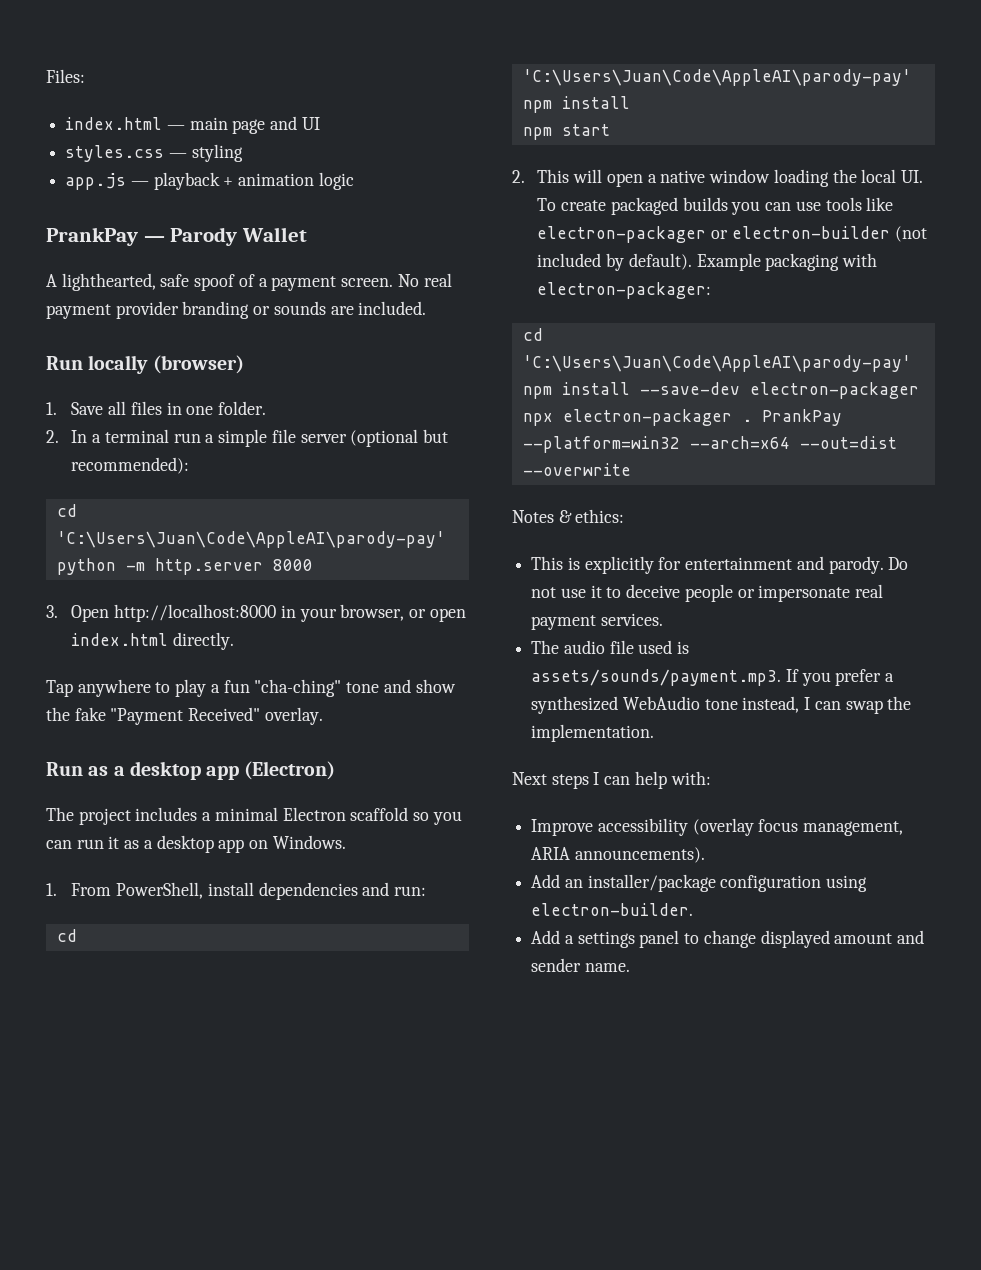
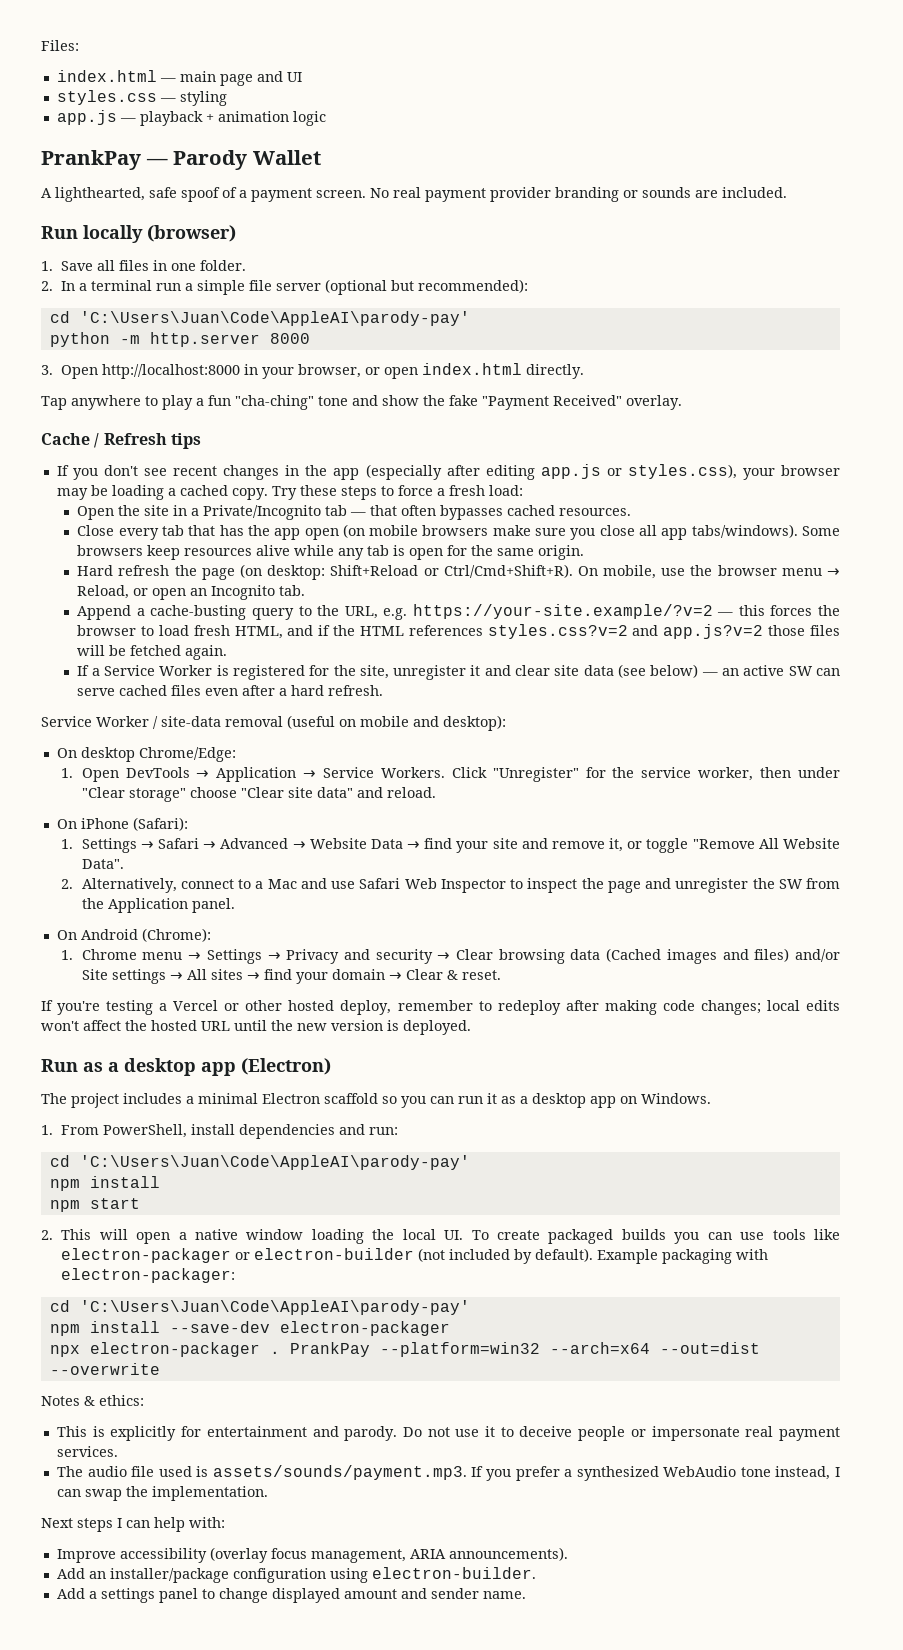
+ Cache / Refresh tips
+ If you don't see recent changes in the app (especially after editing app.js or styles.css), your browser may be loading a cached copy. Try these steps to force a fresh load:
+ Open the site in a Private/Incognito tab — that often bypasses cached resources.
+ Close every tab that has the app open (on mobile browsers make sure you close all app tabs/windows). Some browsers keep resources alive while any tab is open for the same origin.
+ Hard refresh the page (on desktop: Shift+Reload or Ctrl/Cmd+Shift+R). On mobile, use the browser menu → Reload, or open an Incognito tab.
+ Append a cache-busting query to the URL, e.g. https://your-site.example/?v=2 — this forces the browser to load fresh HTML, and if the HTML references styles.css?v=2 and app.js?v=2 those files will be fetched again.
+ If a Service Worker is registered for the site, unregister it and clear site data (see below) — an active SW can serve cached files even after a hard refresh.
+ Service Worker / site-data removal (useful on mobile and desktop):
+ On desktop Chrome/Edge:
+ 1. Open DevTools → Application → Service Workers. Click "Unregister" for the service worker, then under "Clear storage" choose "Clear site data" and reload.
+ On iPhone (Safari):
+ 1. Settings → Safari → Advanced → Website Data → find your site and remove it, or toggle "Remove All Website Data".
+ 2. Alternatively, connect to a Mac and use Safari Web Inspector to inspect the page and unregister the SW from the Application panel.
+ On Android (Chrome):
+ 1. Chrome menu → Settings → Privacy and security → Clear browsing data (Cached images and files) and/or Site settings → All sites → find your domain → Clear & reset.
+ If you're testing a Vercel or other hosted deploy, remember to redeploy after making code changes; local edits won't affect the hosted URL until the new version is deployed.

